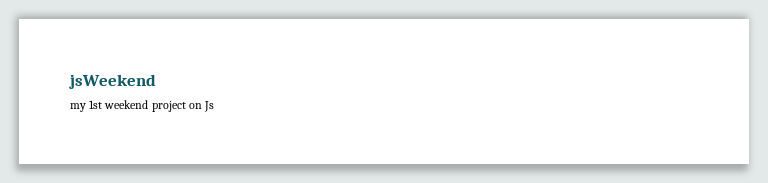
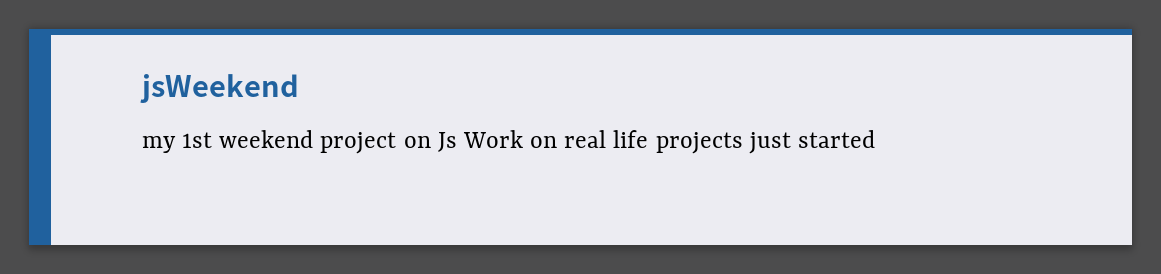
- my 1st weekend project on Js
+ my 1st weekend project on Js Work on real life projects just started

